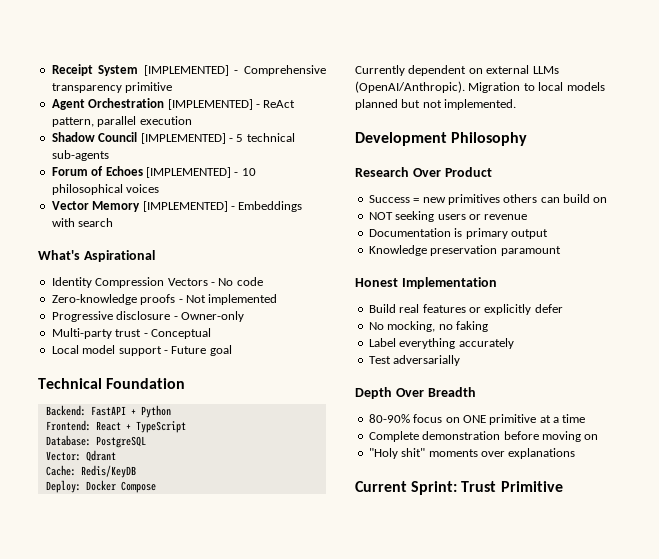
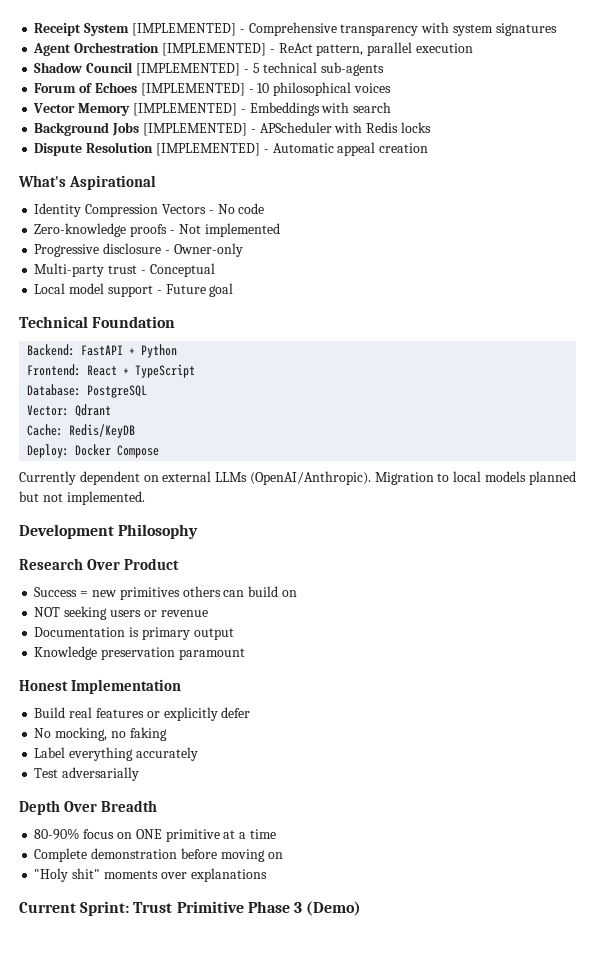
- Receipt System [IMPLEMENTED] - Comprehensive transparency primitive
+ Receipt System [IMPLEMENTED] - Comprehensive transparency with system signatures
+ Background Jobs [IMPLEMENTED] - APScheduler with Redis locks
+ Dispute Resolution [IMPLEMENTED] - Automatic appeal creation
- Current Sprint: Trust Primitive
+ Current Sprint: Trust Primitive Phase 3 (Demo)

